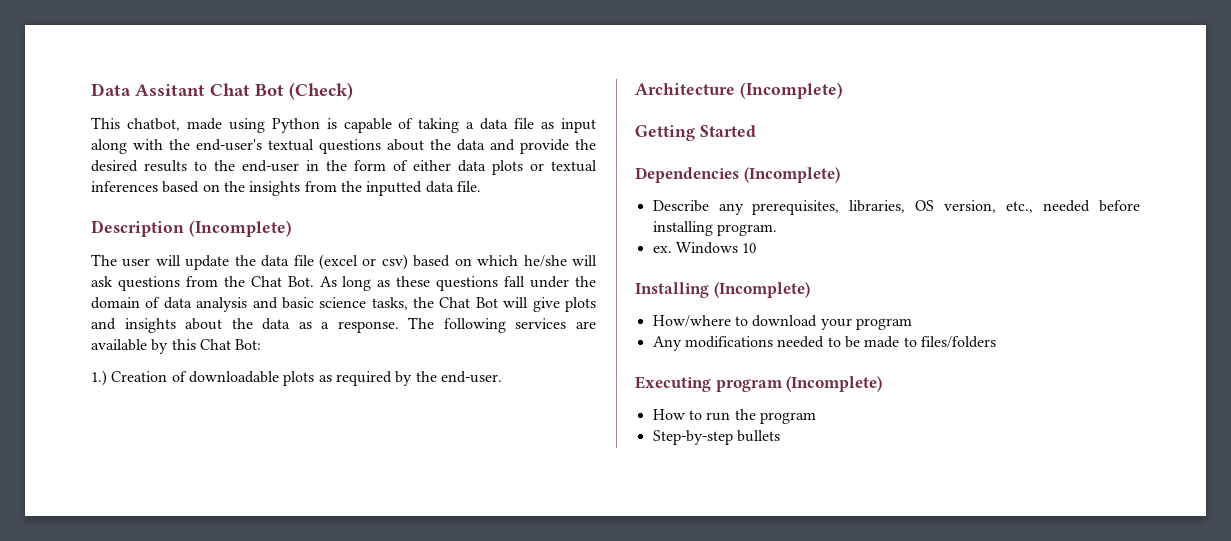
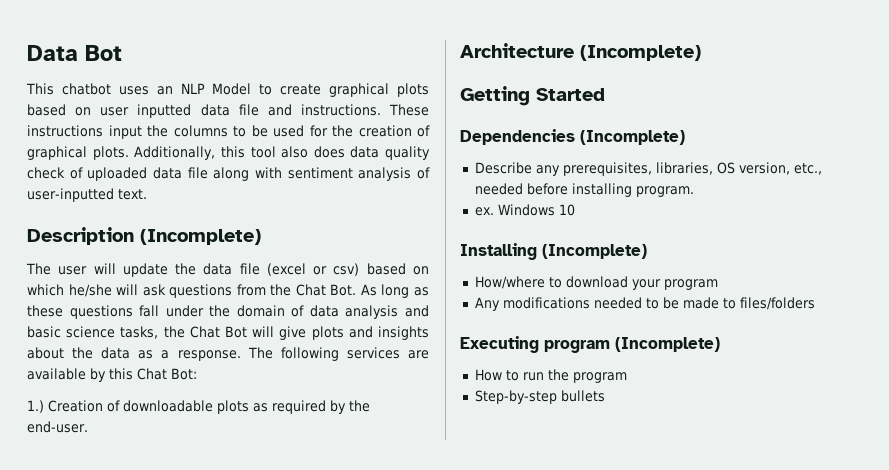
- Data Assitant Chat Bot (Check)
+ Data Bot
- This chatbot, made using Python is capable of taking a data file as input along with the end-user's textual questions about the data and provide the desired results to the end-user in the form of either data plots or textual inferences based on the insights from the inputted data file.
+ This chatbot uses an NLP Model to create graphical plots based on user inputted data file and instructions. These instructions input the columns to be used for the creation of graphical plots. Additionally, this tool also does data quality check of uploaded data file along with sentiment analysis of user-inputted text.

